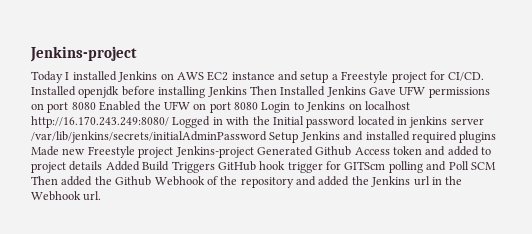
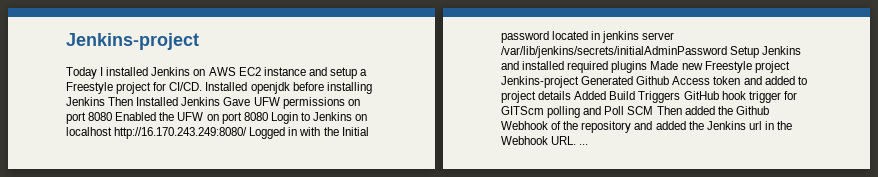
- Installed openjdk before installing Jenkins Then Installed Jenkins Gave UFW permissions on port 8080 Enabled the UFW on port 8080 Login to Jenkins on localhost http://16.170.243.249:8080/ Logged in with the Initial password located in jenkins server /var/lib/jenkins/secrets/initialAdminPassword Setup Jenkins and installed required plugins Made new Freestyle project Jenkins-project Generated Github Access token and added to project details Added Build Triggers GitHub hook trigger for GITScm polling and Poll SCM Then added the Github Webhook of the repository and added the Jenkins url in the Webhook url.
+ Installed openjdk before installing Jenkins Then Installed Jenkins Gave UFW permissions on port 8080 Enabled the UFW on port 8080 Login to Jenkins on localhost http://16.170.243.249:8080/ Logged in with the Initial password located in jenkins server /var/lib/jenkins/secrets/initialAdminPassword Setup Jenkins and installed required plugins Made new Freestyle project Jenkins-project Generated Github Access token and added to project details Added Build Triggers GitHub hook trigger for GITScm polling and Poll SCM Then added the Github Webhook of the repository and added the Jenkins url in the Webhook URL. ...

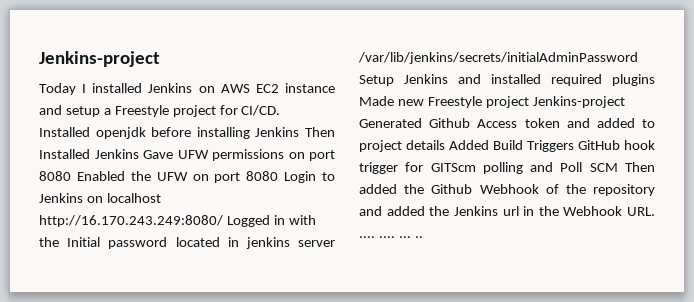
- Installed openjdk before installing Jenkins Then Installed Jenkins Gave UFW permissions on port 8080 Enabled the UFW on port 8080 Login to Jenkins on localhost http://16.170.243.249:8080/ Logged in with the Initial password located in jenkins server /var/lib/jenkins/secrets/initialAdminPassword Setup Jenkins and installed required plugins Made new Freestyle project Jenkins-project Generated Github Access token and added to project details Added Build Triggers GitHub hook trigger for GITScm polling and Poll SCM Then added the Github Webhook of the repository and added the Jenkins url in the Webhook URL. ...
+ Installed openjdk before installing Jenkins Then Installed Jenkins Gave UFW permissions on port 8080 Enabled the UFW on port 8080 Login to Jenkins on localhost http://16.170.243.249:8080/ Logged in with the Initial password located in jenkins server /var/lib/jenkins/secrets/initialAdminPassword Setup Jenkins and installed required plugins Made new Freestyle project Jenkins-project Generated Github Access token and added to project details Added Build Triggers GitHub hook trigger for GITScm polling and Poll SCM Then added the Github Webhook of the repository and added the Jenkins url in the Webhook URL. .... .... ... ..

